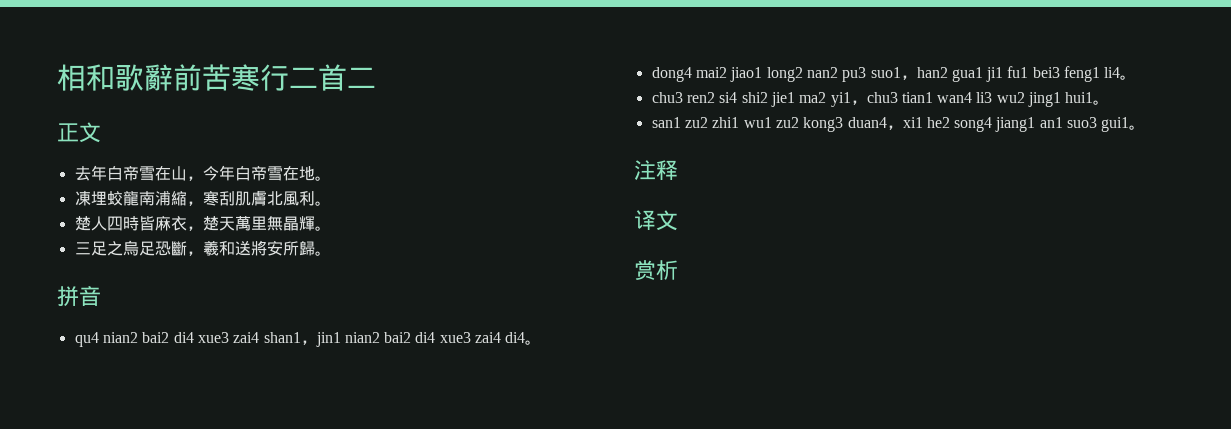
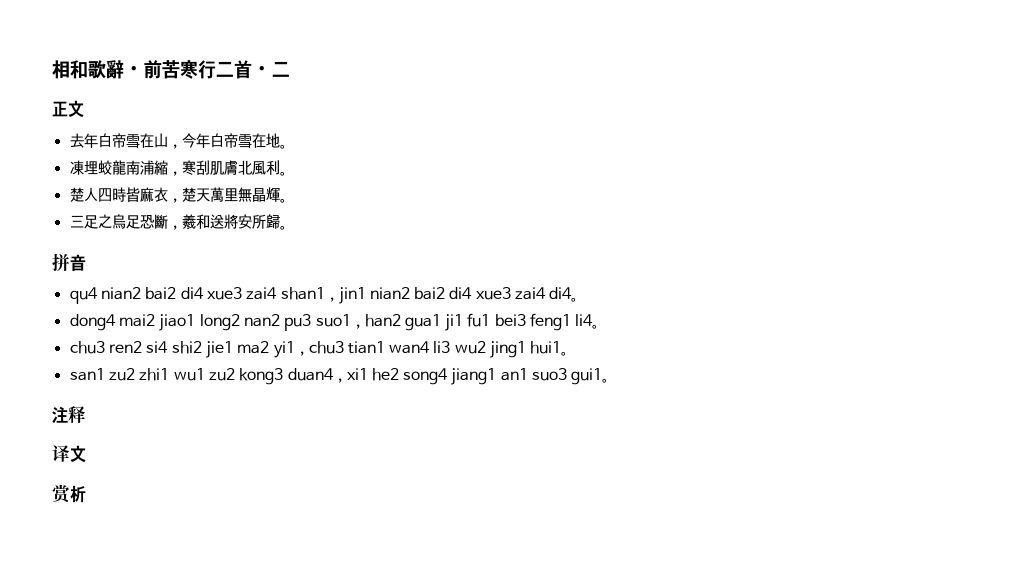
- 相和歌辭前苦寒行二首二
+ 相和歌辭・前苦寒行二首・二

